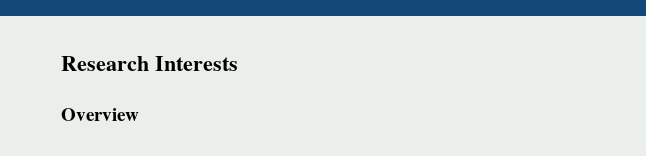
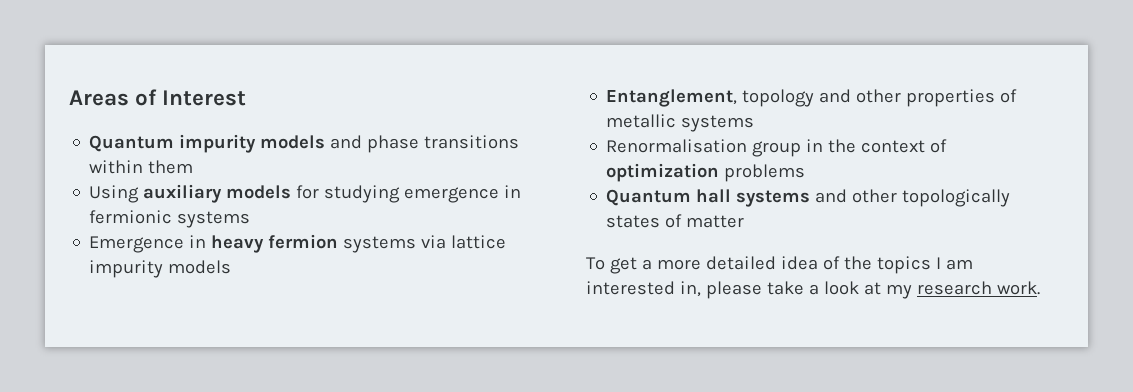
- Research Interests
- Overview
+ Areas of Interest
+ Quantum impurity models and phase transitions within them
+ Using auxiliary models for studying emergence in fermionic systems
+ Emergence in heavy fermion systems via lattice impurity models
+ Entanglement, topology and other properties of metallic systems
+ Renormalisation group in the context of optimization problems
+ Quantum hall systems and other topologically states of matter
+ To get a more detailed idea of the topics I am interested in, please take a look at my research work.

